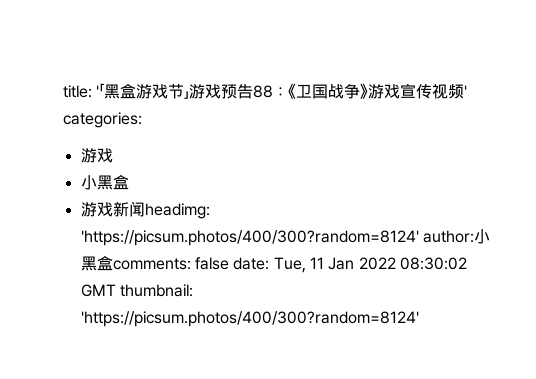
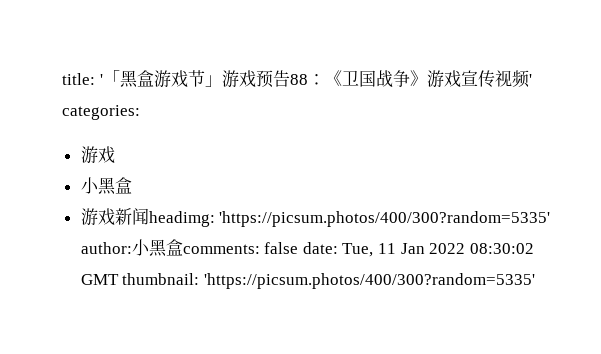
- 游戏新闻headimg: 'https://picsum.photos/400/300?random=8124' author:小黑盒comments: false date: Tue, 11 Jan 2022 08:30:02 GMT thumbnail: 'https://picsum.photos/400/300?random=8124'
+ 游戏新闻headimg: 'https://picsum.photos/400/300?random=5335' author:小黑盒comments: false date: Tue, 11 Jan 2022 08:30:02 GMT thumbnail: 'https://picsum.photos/400/300?random=5335'

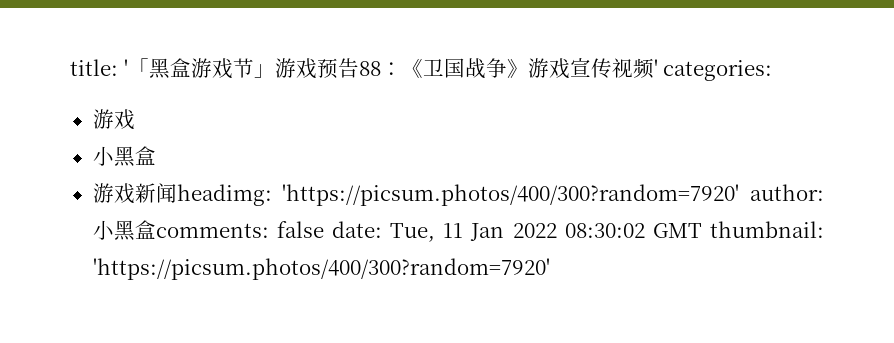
- 游戏新闻headimg: 'https://picsum.photos/400/300?random=5335' author:小黑盒comments: false date: Tue, 11 Jan 2022 08:30:02 GMT thumbnail: 'https://picsum.photos/400/300?random=5335'
+ 游戏新闻headimg: 'https://picsum.photos/400/300?random=7920' author:小黑盒comments: false date: Tue, 11 Jan 2022 08:30:02 GMT thumbnail: 'https://picsum.photos/400/300?random=7920'

